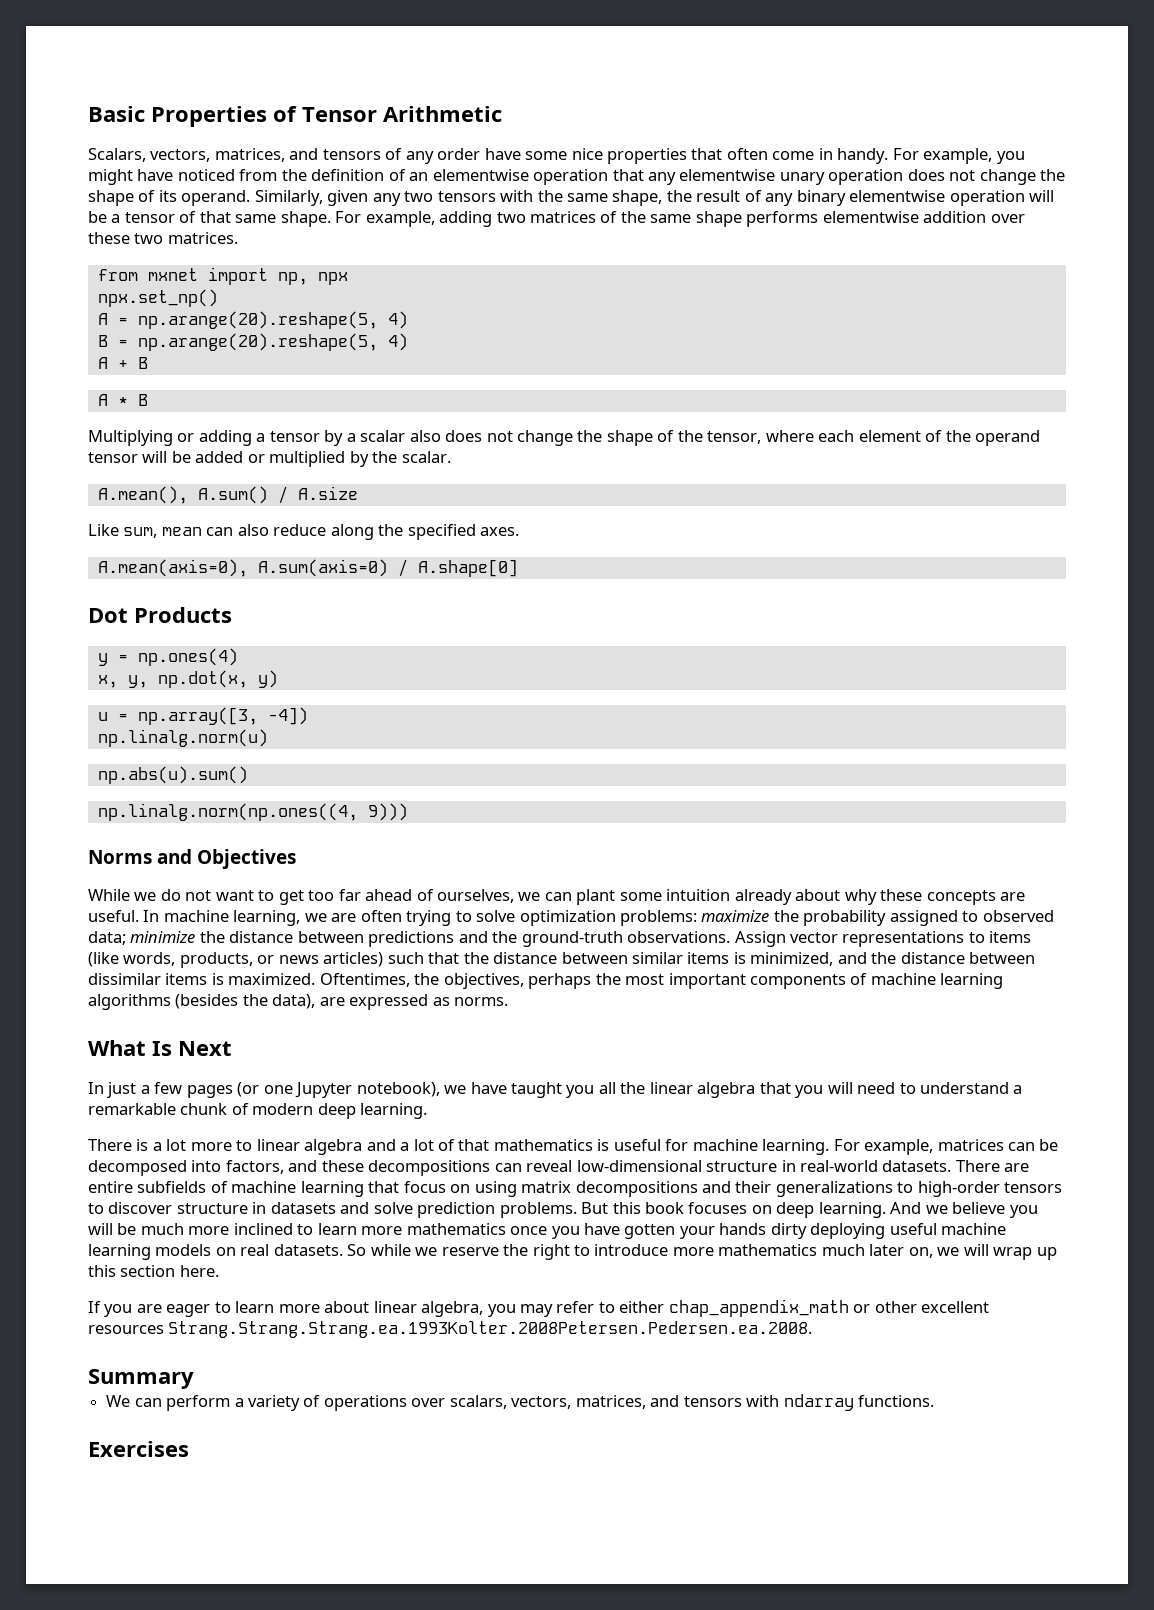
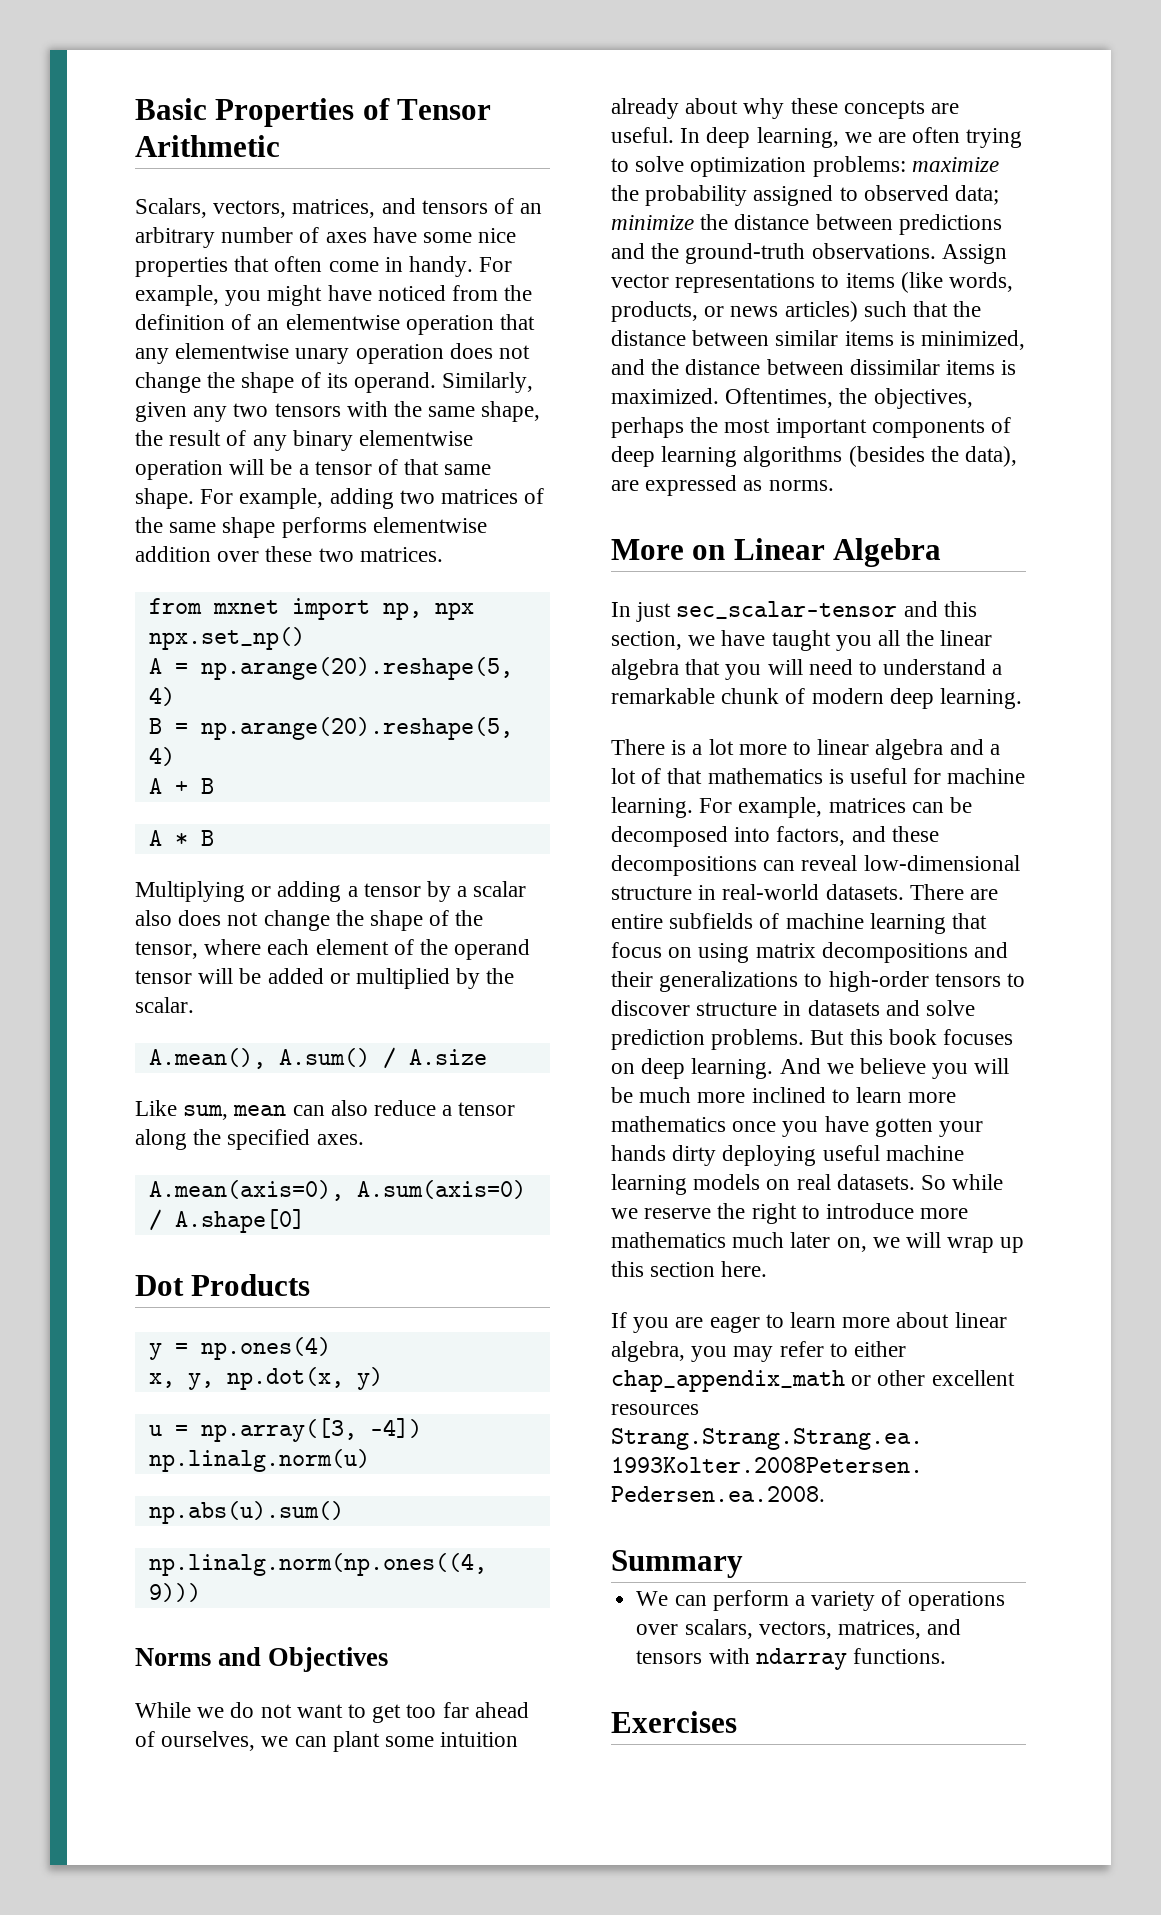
- Scalars, vectors, matrices, and tensors of any order have some nice properties that often come in handy.
+ Scalars, vectors, matrices, and tensors of an arbitrary number of axes have some nice properties that often come in handy.
- Like sum, mean can also reduce along the specified axes.
+ Like sum, mean can also reduce a tensor along the specified axes.
- In machine learning, we are often trying to solve optimization problems: maximize the probability assigned to observed data; minimize the distance between predictions and the ground-truth observations.
+ In deep learning, we are often trying to solve optimization problems: maximize the probability assigned to observed data; minimize the distance between predictions and the ground-truth observations.
- Oftentimes, the objectives, perhaps the most important components of machine learning algorithms (besides the data), are expressed as norms.
+ Oftentimes, the objectives, perhaps the most important components of deep learning algorithms (besides the data), are expressed as norms.
- What Is Next
- In just a few pages (or one Jupyter notebook), we have taught you all the linear algebra that you will need to understand a remarkable chunk of modern deep learning.
+ More on Linear Algebra
+ In just sec_scalar-tensor and this section, we have taught you all the linear algebra that you will need to understand a remarkable chunk of modern deep learning.

